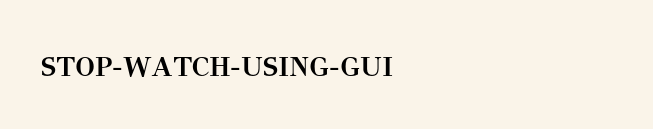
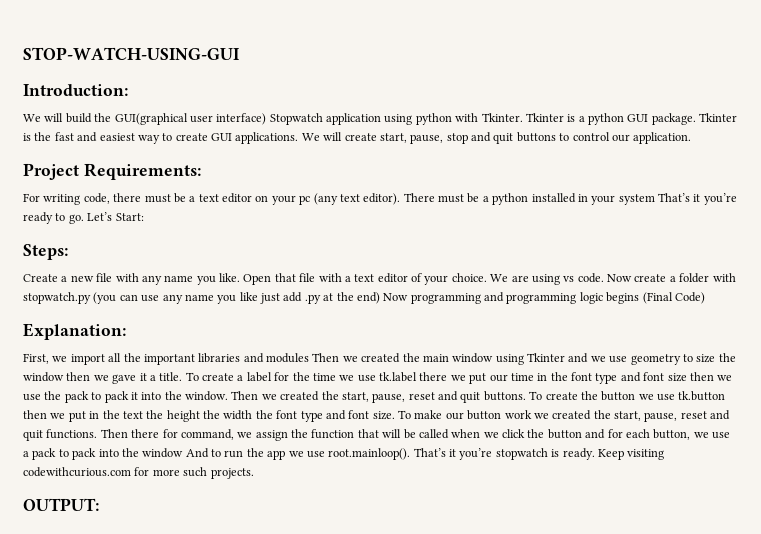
+ Introduction:
+ We will build the GUI(graphical user interface) Stopwatch application using python with Tkinter. Tkinter is a python GUI package. Tkinter is the fast and easiest way to create GUI applications. We will create start, pause, stop and quit buttons to control our application.
+ Project Requirements:
+ For writing code, there must be a text editor on your pc (any text editor). There must be a python installed in your system That’s it you’re ready to go. Let’s Start:
+ Steps:
+ Create a new file with any name you like. Open that file with a text editor of your choice. We are using vs code. Now create a folder with stopwatch.py (you can use any name you like just add .py at the end) Now programming and programming logic begins (Final Code)
+ Explanation:
+ First, we import all the important libraries and modules Then we created the main window using Tkinter and we use geometry to size the window then we gave it a title. To create a label for the time we use tk.label there we put our time in the font type and font size then we use the pack to pack it into the window. Then we created the start, pause, reset and quit buttons. To create the button we use tk.button then we put in the text the height the width the font type and font size. To make our button work we created the start, pause, reset and quit functions. Then there for command, we assign the function that will be called when we click the button and for each button, we use a pack to pack into the window And to run the app we use root.mainloop(). That’s it you’re stopwatch is ready. Keep visiting codewithcurious.com for more such projects.
+ OUTPUT:

